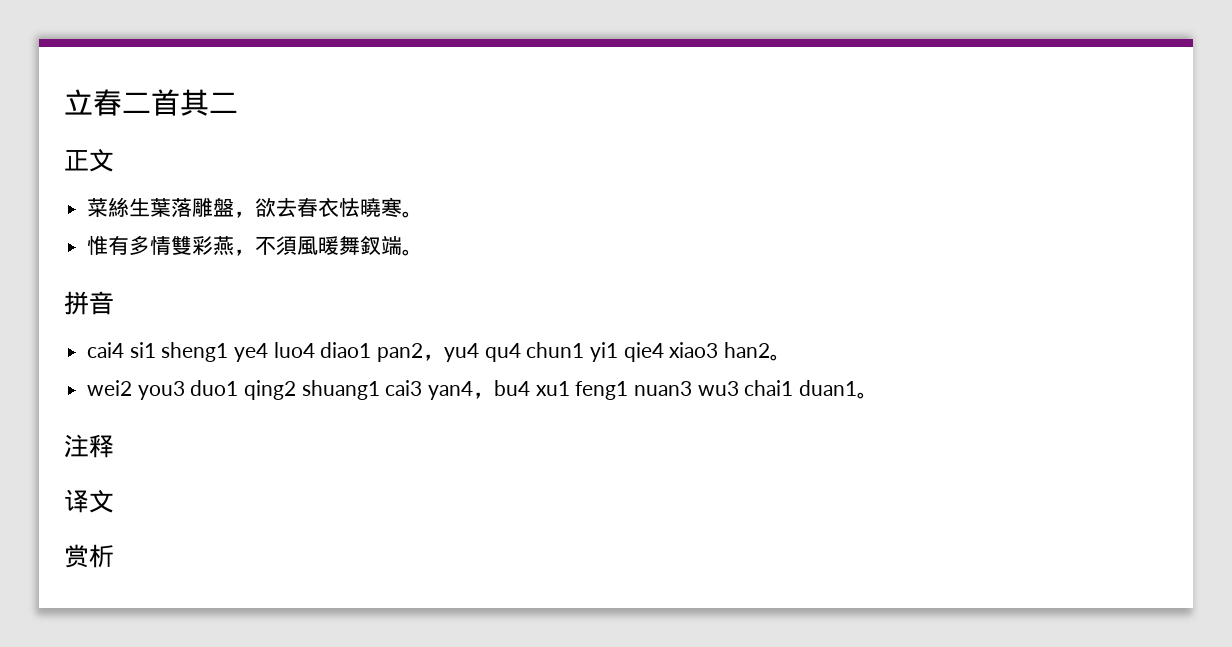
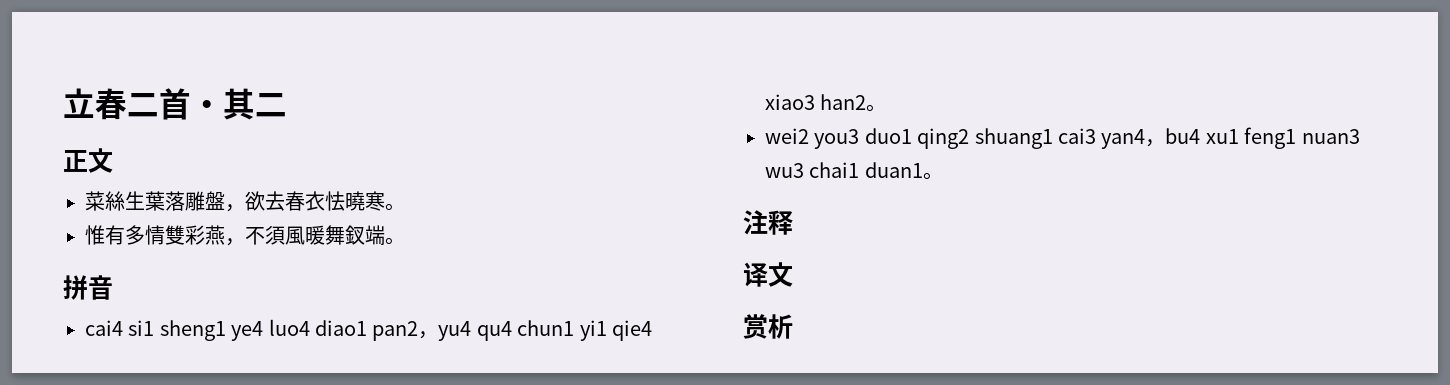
- 立春二首其二
+ 立春二首・其二

